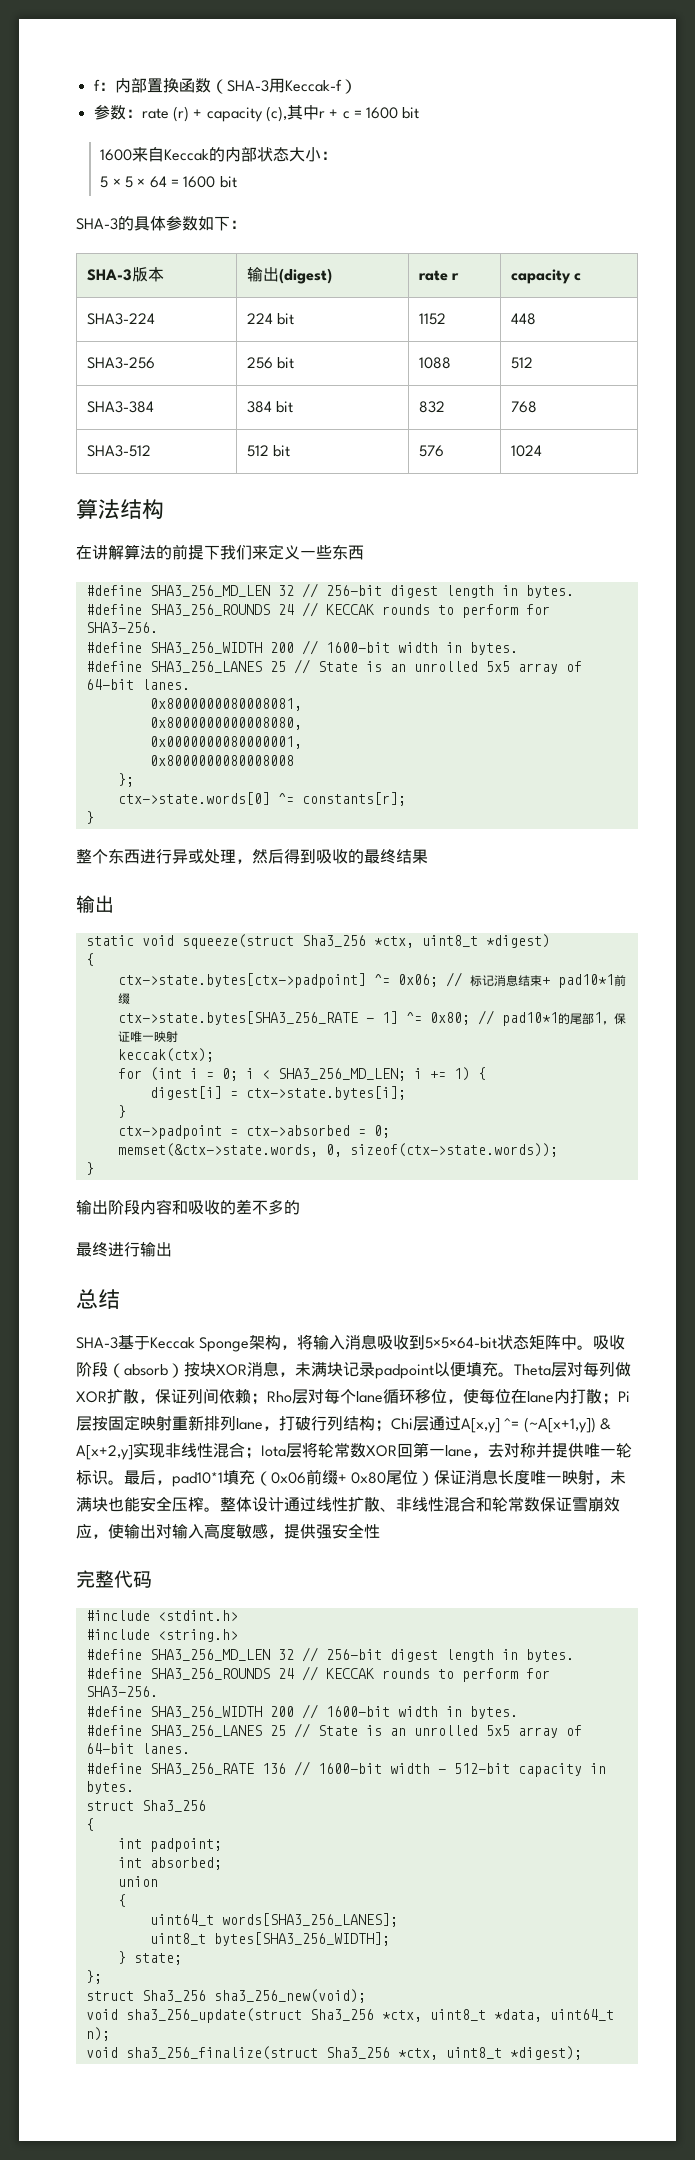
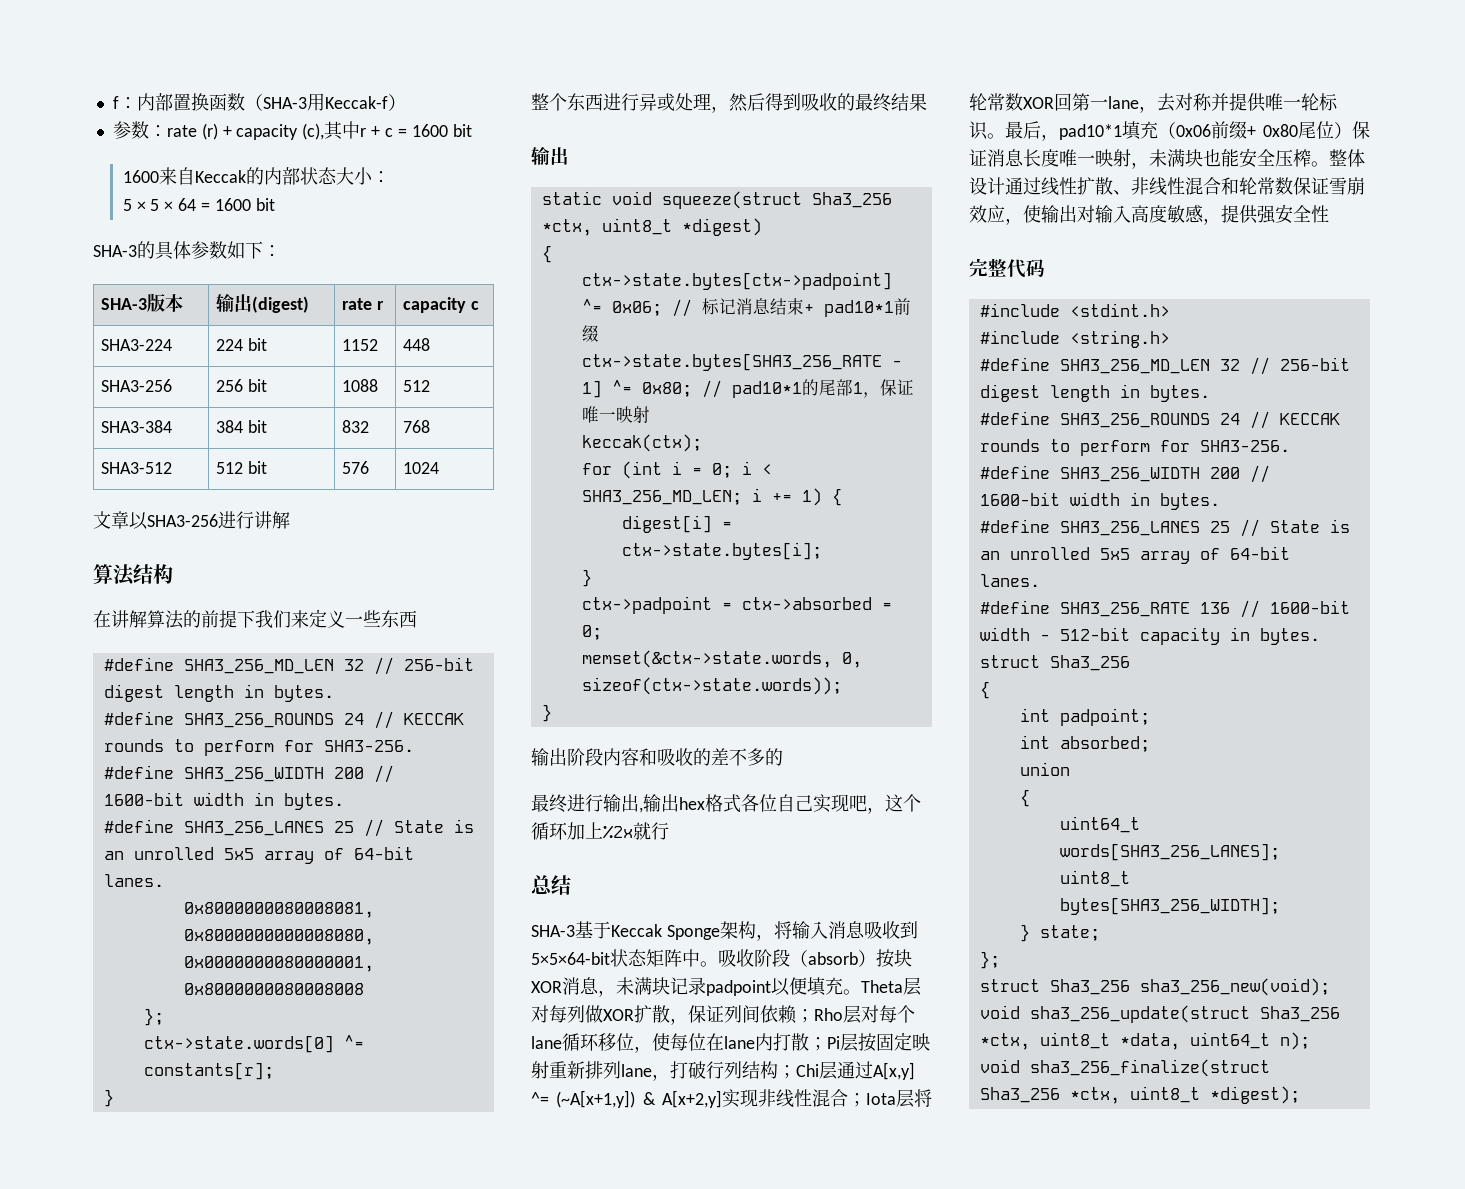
+ 文章以SHA3-256进行讲解
- 最终进行输出
+ 最终进行输出,输出hex格式各位自己实现吧，这个循环加上%2x就行

